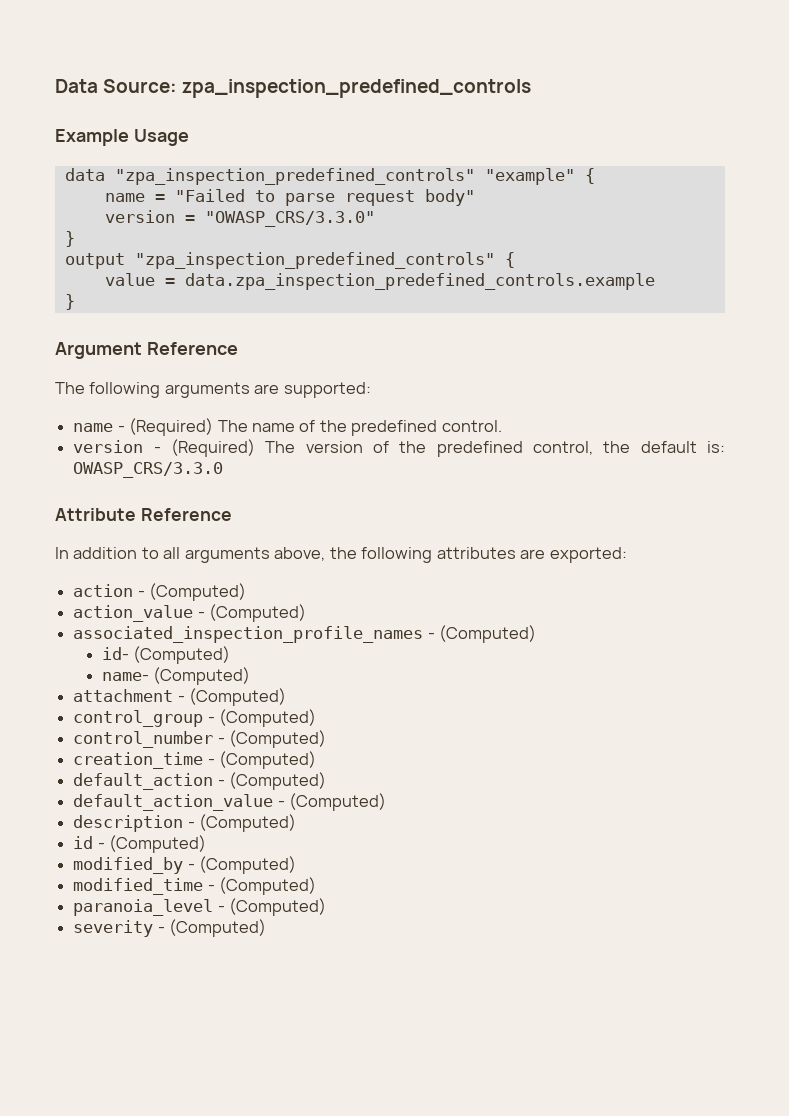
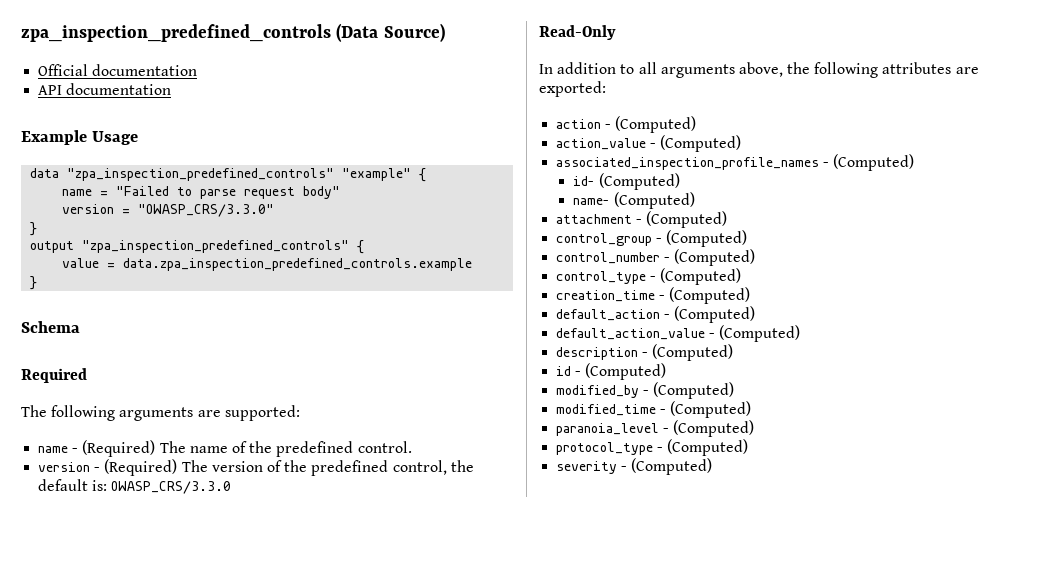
- Data Source: zpa_inspection_predefined_controls
+ zpa_inspection_predefined_controls (Data Source)
+ Official documentation
+ API documentation
- Argument Reference
+ Schema
+ Required
- Attribute Reference
+ Read-Only
+ control_type - (Computed)
+ protocol_type - (Computed)

